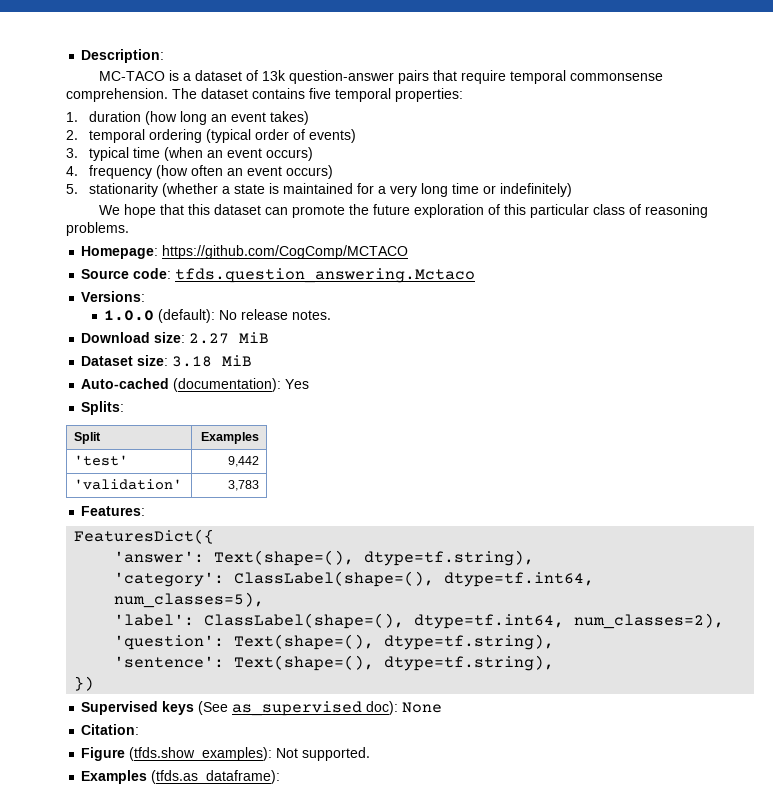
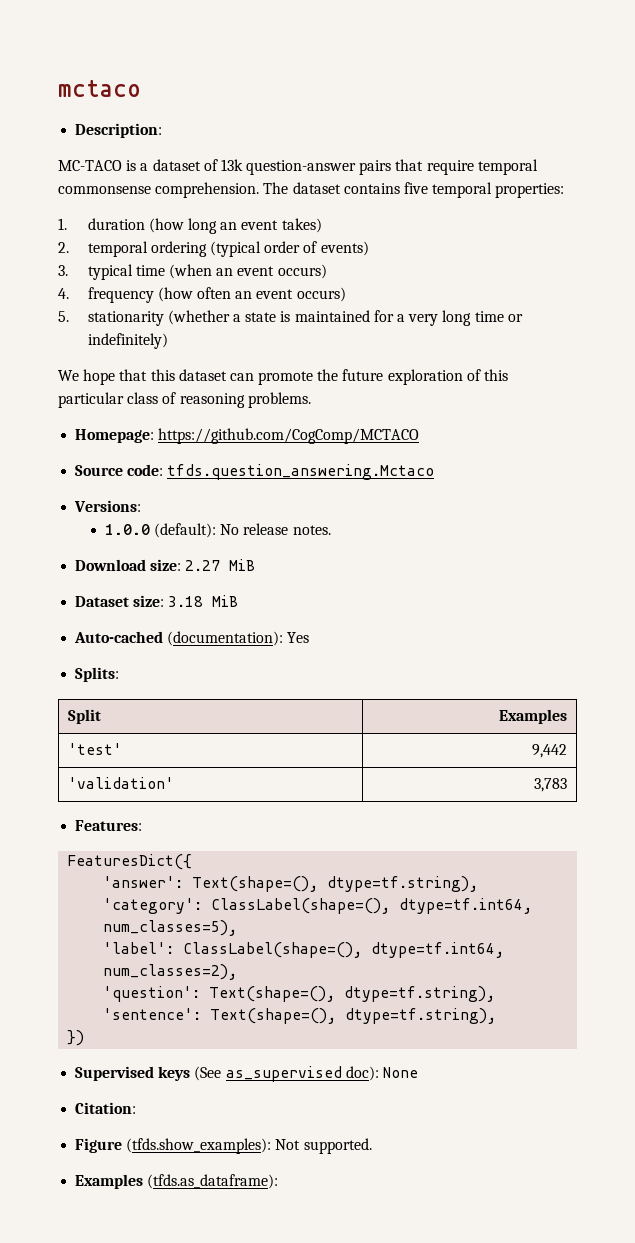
+ mctaco

